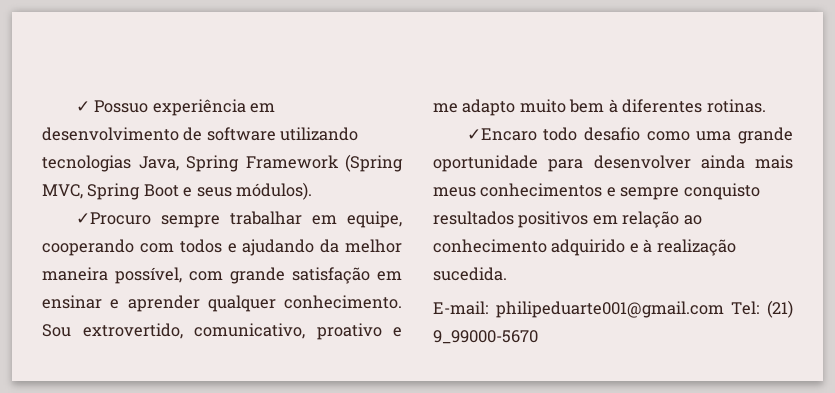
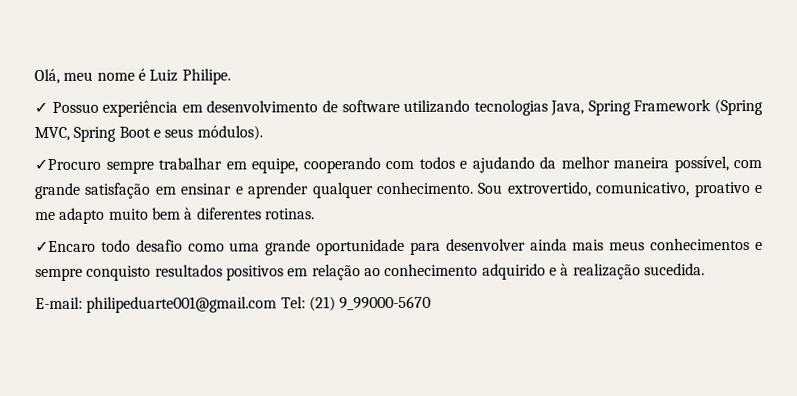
+ Olá, meu nome é Luiz Philipe.

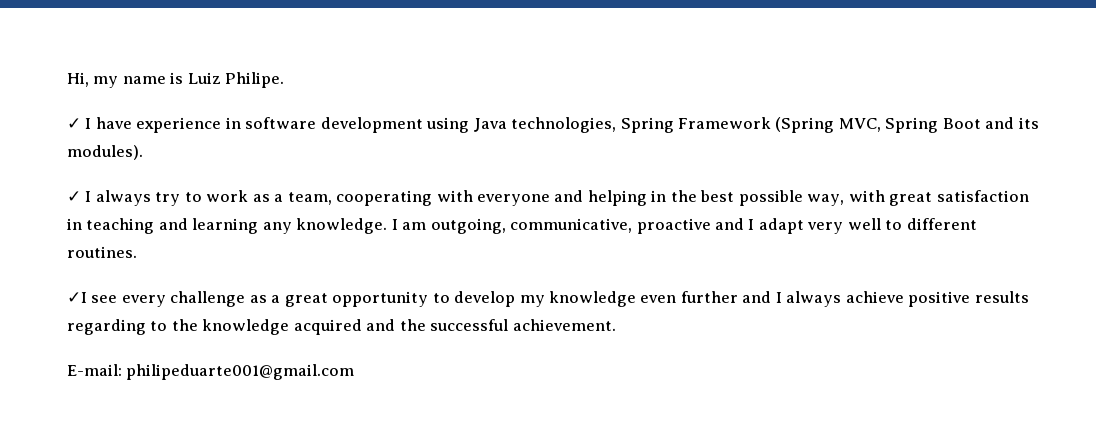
- Olá, meu nome é Luiz Philipe.
+ Hi, my name is Luiz Philipe.
- ✓ Possuo experiência em desenvolvimento de software utilizando tecnologias Java, Spring Framework (Spring MVC, Spring Boot e seus módulos).
- ✓Procuro sempre trabalhar em equipe, cooperando com todos e ajudando da melhor maneira possível, com grande satisfação em ensinar e aprender qualquer conhecimento. Sou extrovertido, comunicativo, proativo e me adapto muito bem à diferentes rotinas.
- ✓Encaro todo desafio como uma grande oportunidade para desenvolver ainda mais meus conhecimentos e sempre conquisto resultados positivos em relação ao conhecimento adquirido e à realização sucedida.
+ ✓ I have experience in software development using Java technologies, Spring Framework (Spring MVC, Spring Boot and its modules).
+ ✓ I always try to work as a team, cooperating with everyone and helping in the best possible way, with great satisfaction in teaching and learning any knowledge. I am outgoing, communicative, proactive and I adapt very well to different routines.
+ ✓I see every challenge as a great opportunity to develop my knowledge even further and I always achieve positive results regarding to the knowledge acquired and the successful achievement.
- E-mail: philipeduarte001@gmail.com Tel: (21) 9_99000-5670
+ E-mail: philipeduarte001@gmail.com

